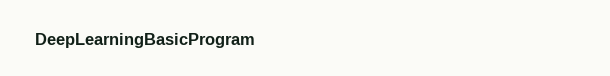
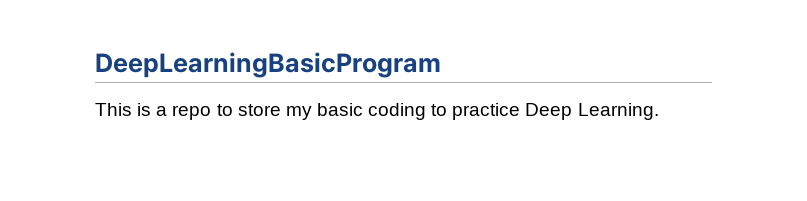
+ This is a repo to store my basic coding to practice Deep Learning.

